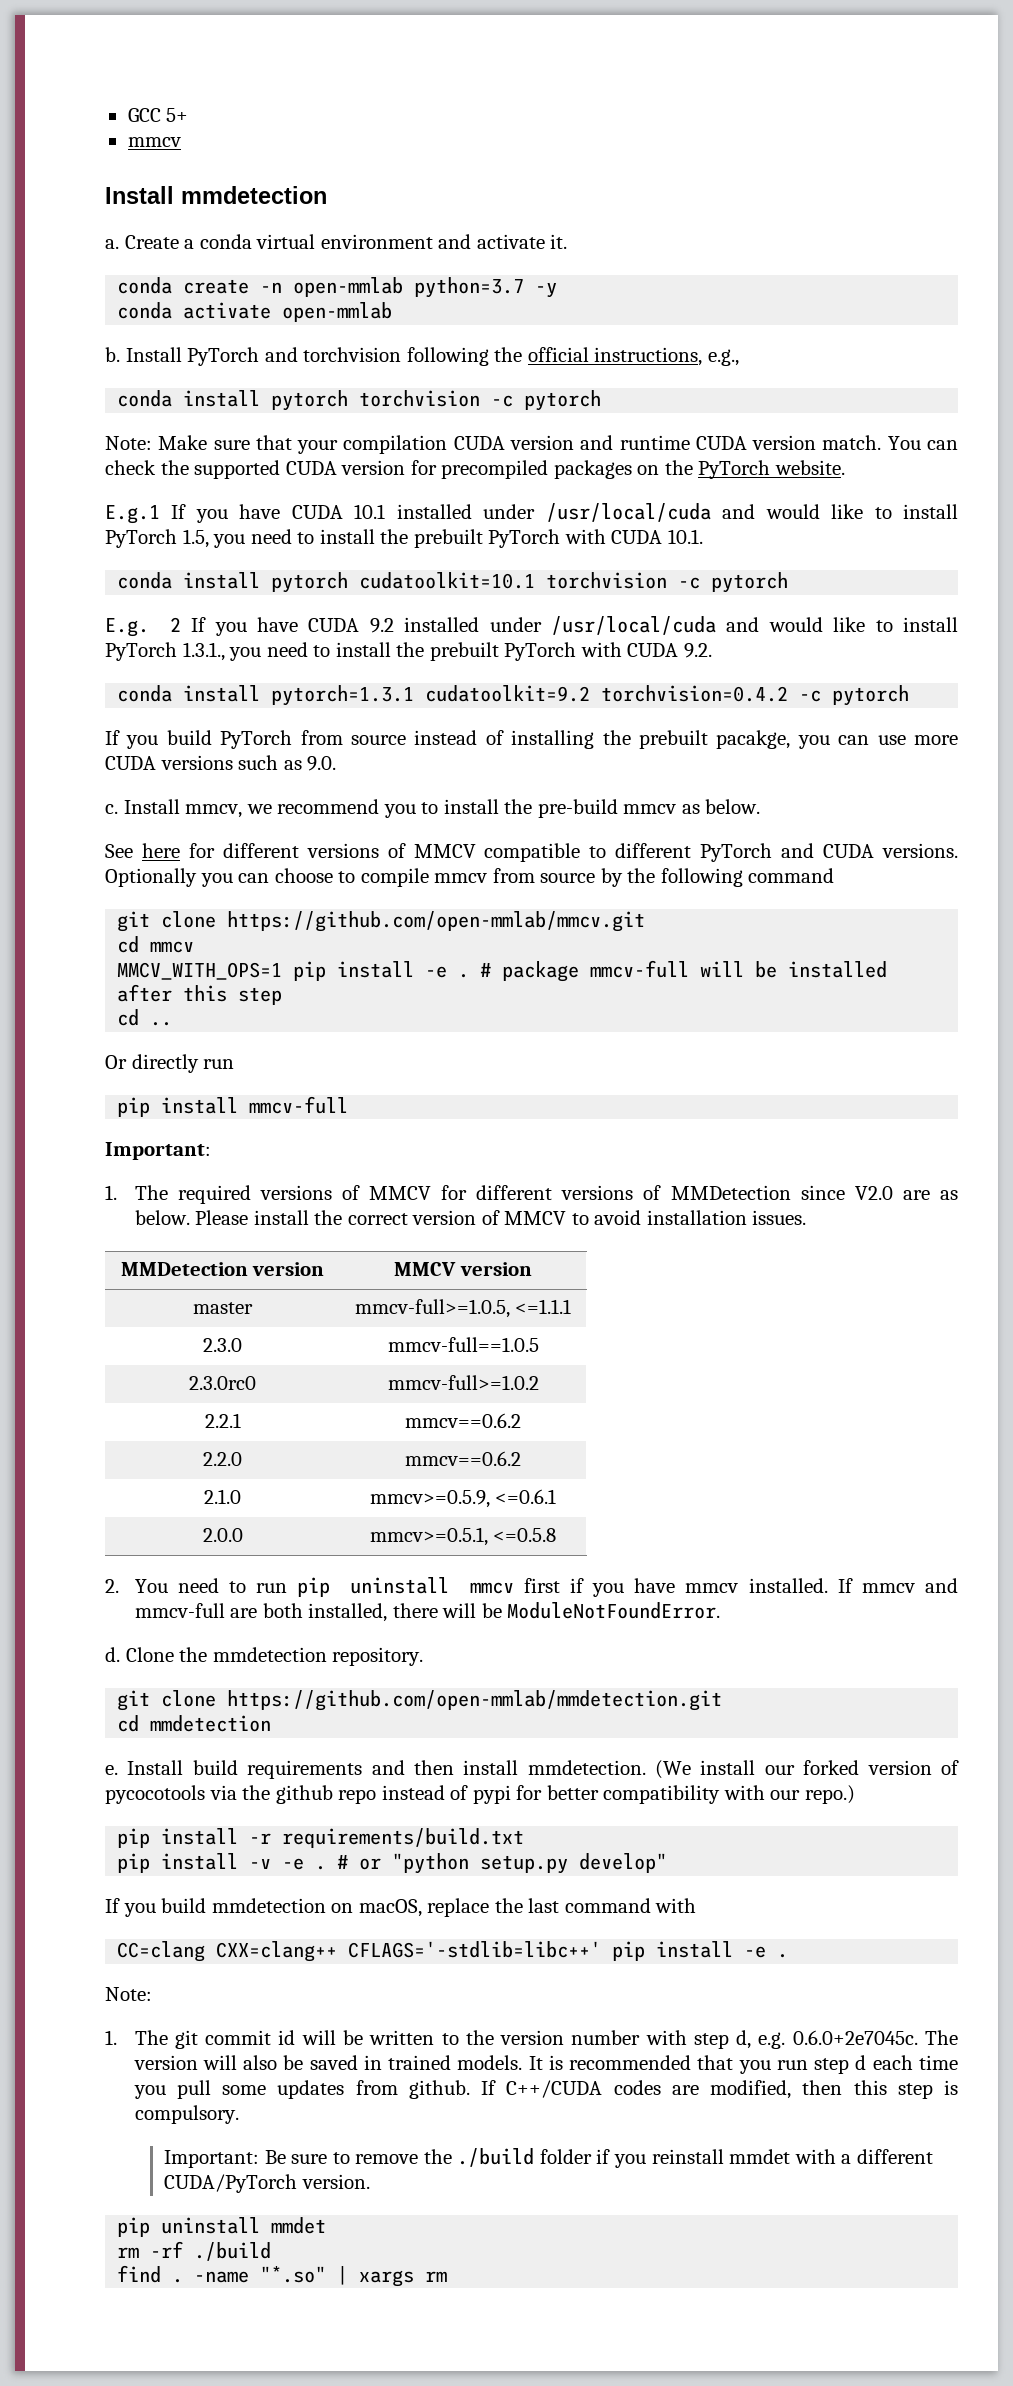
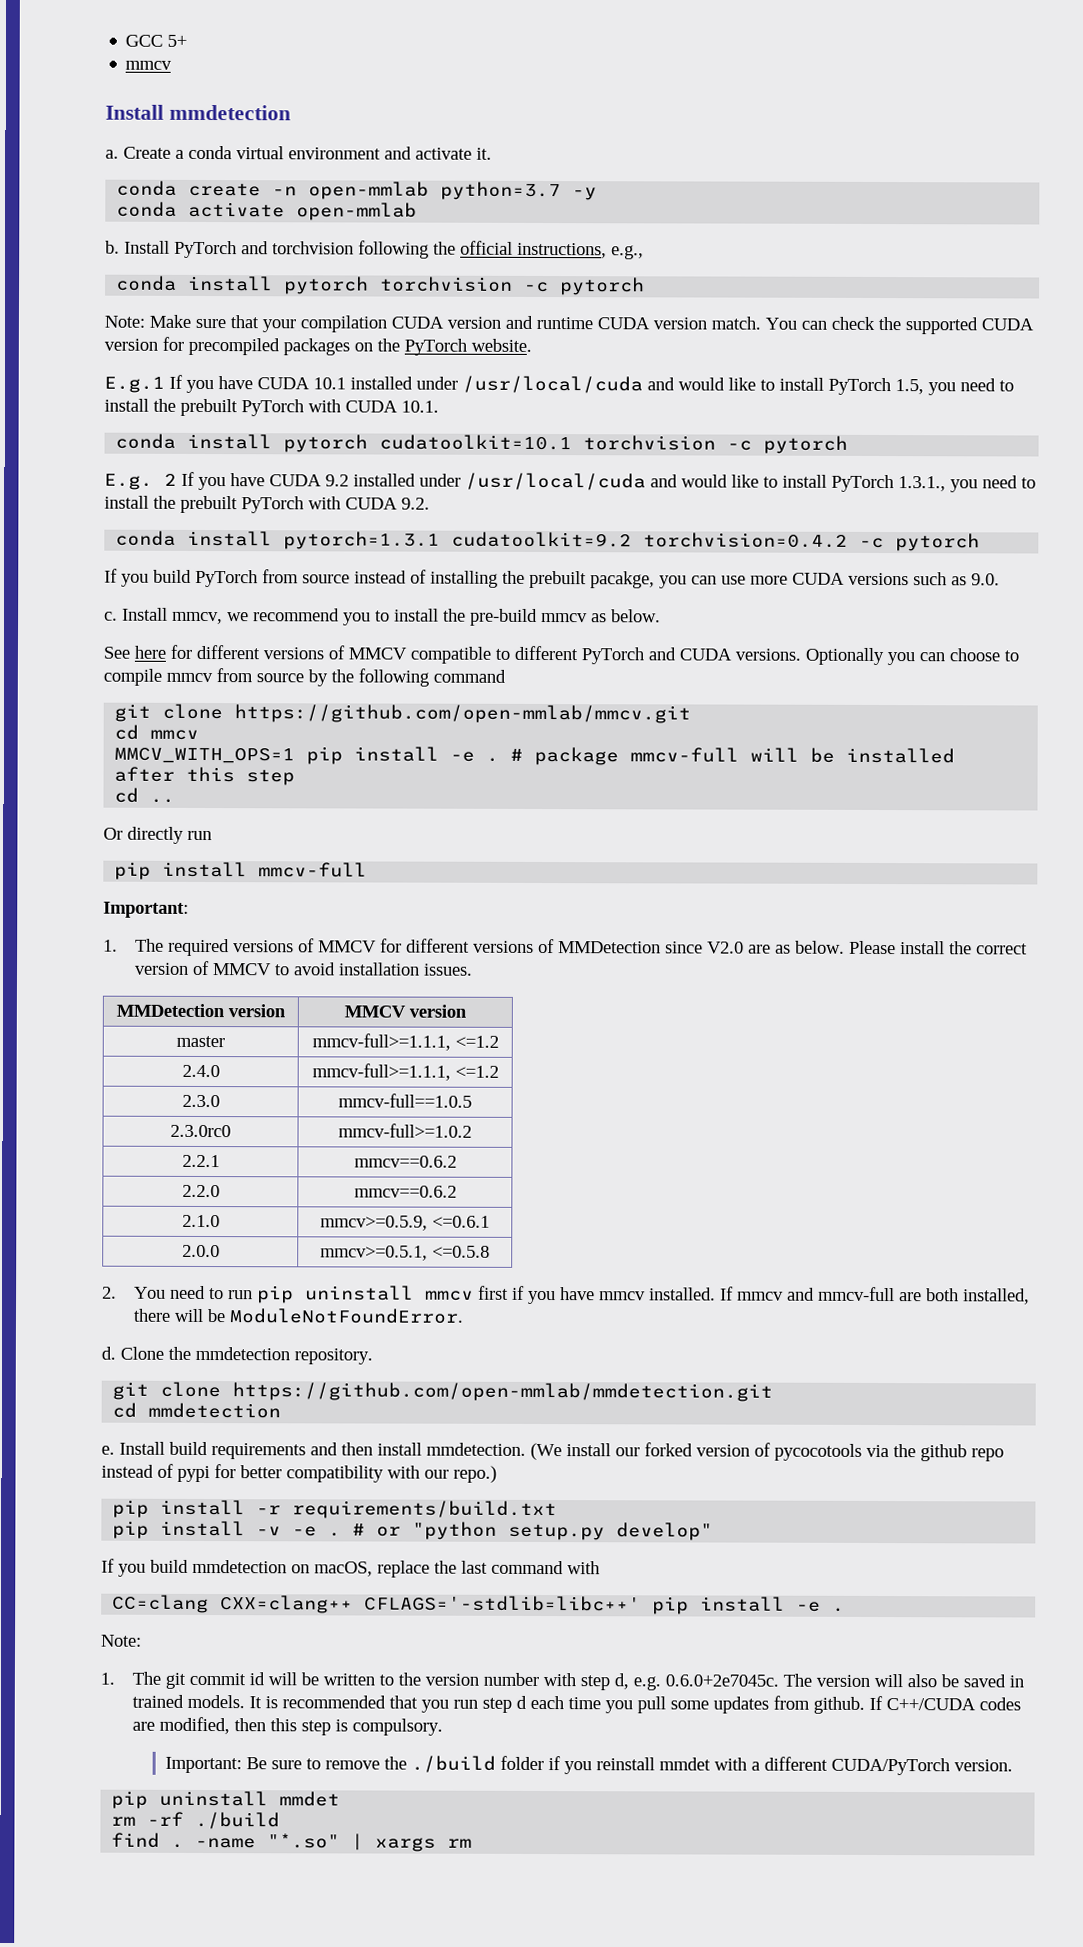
- master | mmcv-full>=1.0.5, <=1.1.1
+ master | mmcv-full>=1.1.1, <=1.2
+ 2.4.0 | mmcv-full>=1.1.1, <=1.2

